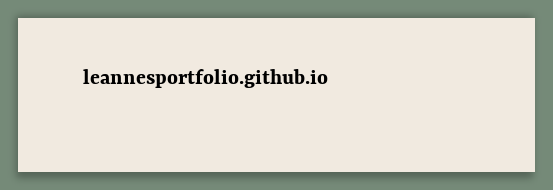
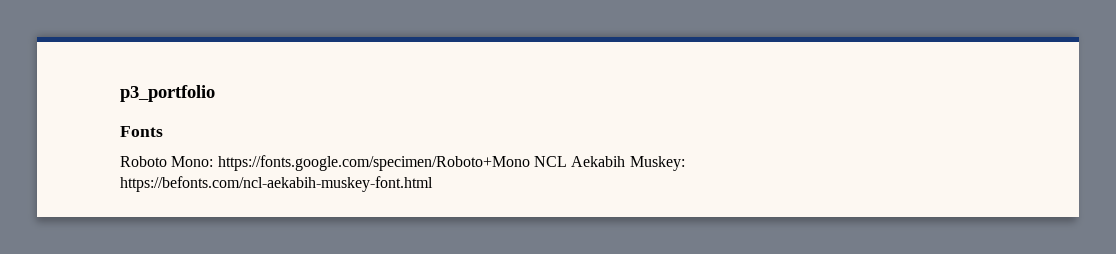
- leannesportfolio.github.io
+ p3_portfolio
+ Fonts
+ Roboto Mono: https://fonts.google.com/specimen/Roboto+Mono NCL Aekabih Muskey: https://befonts.com/ncl-aekabih-muskey-font.html

